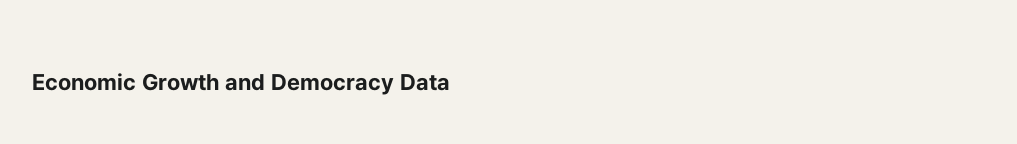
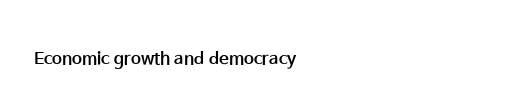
- Economic Growth and Democracy Data
+ Economic growth and democracy

